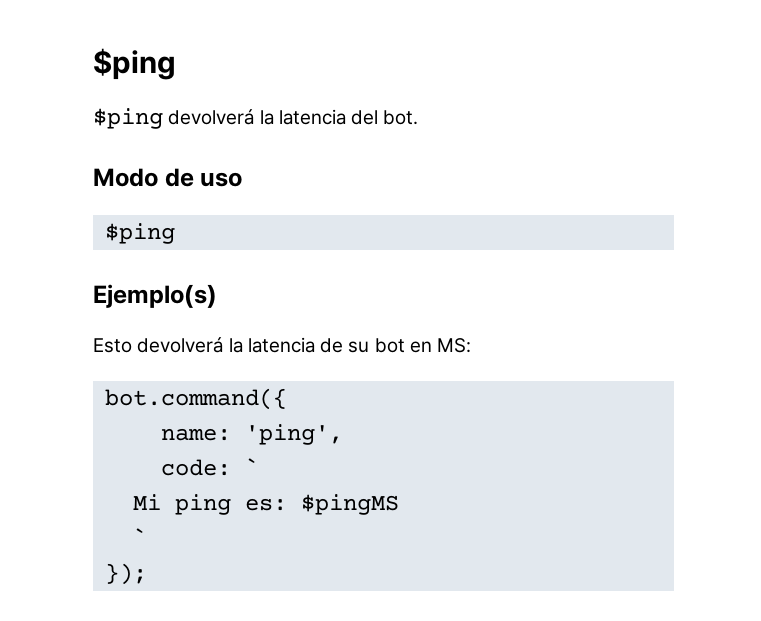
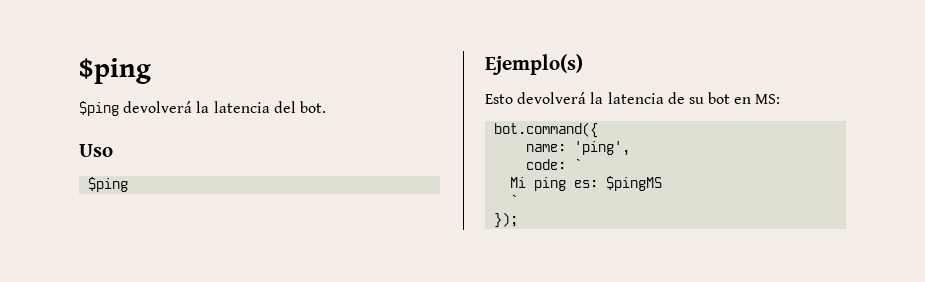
- Modo de uso
+ Uso

